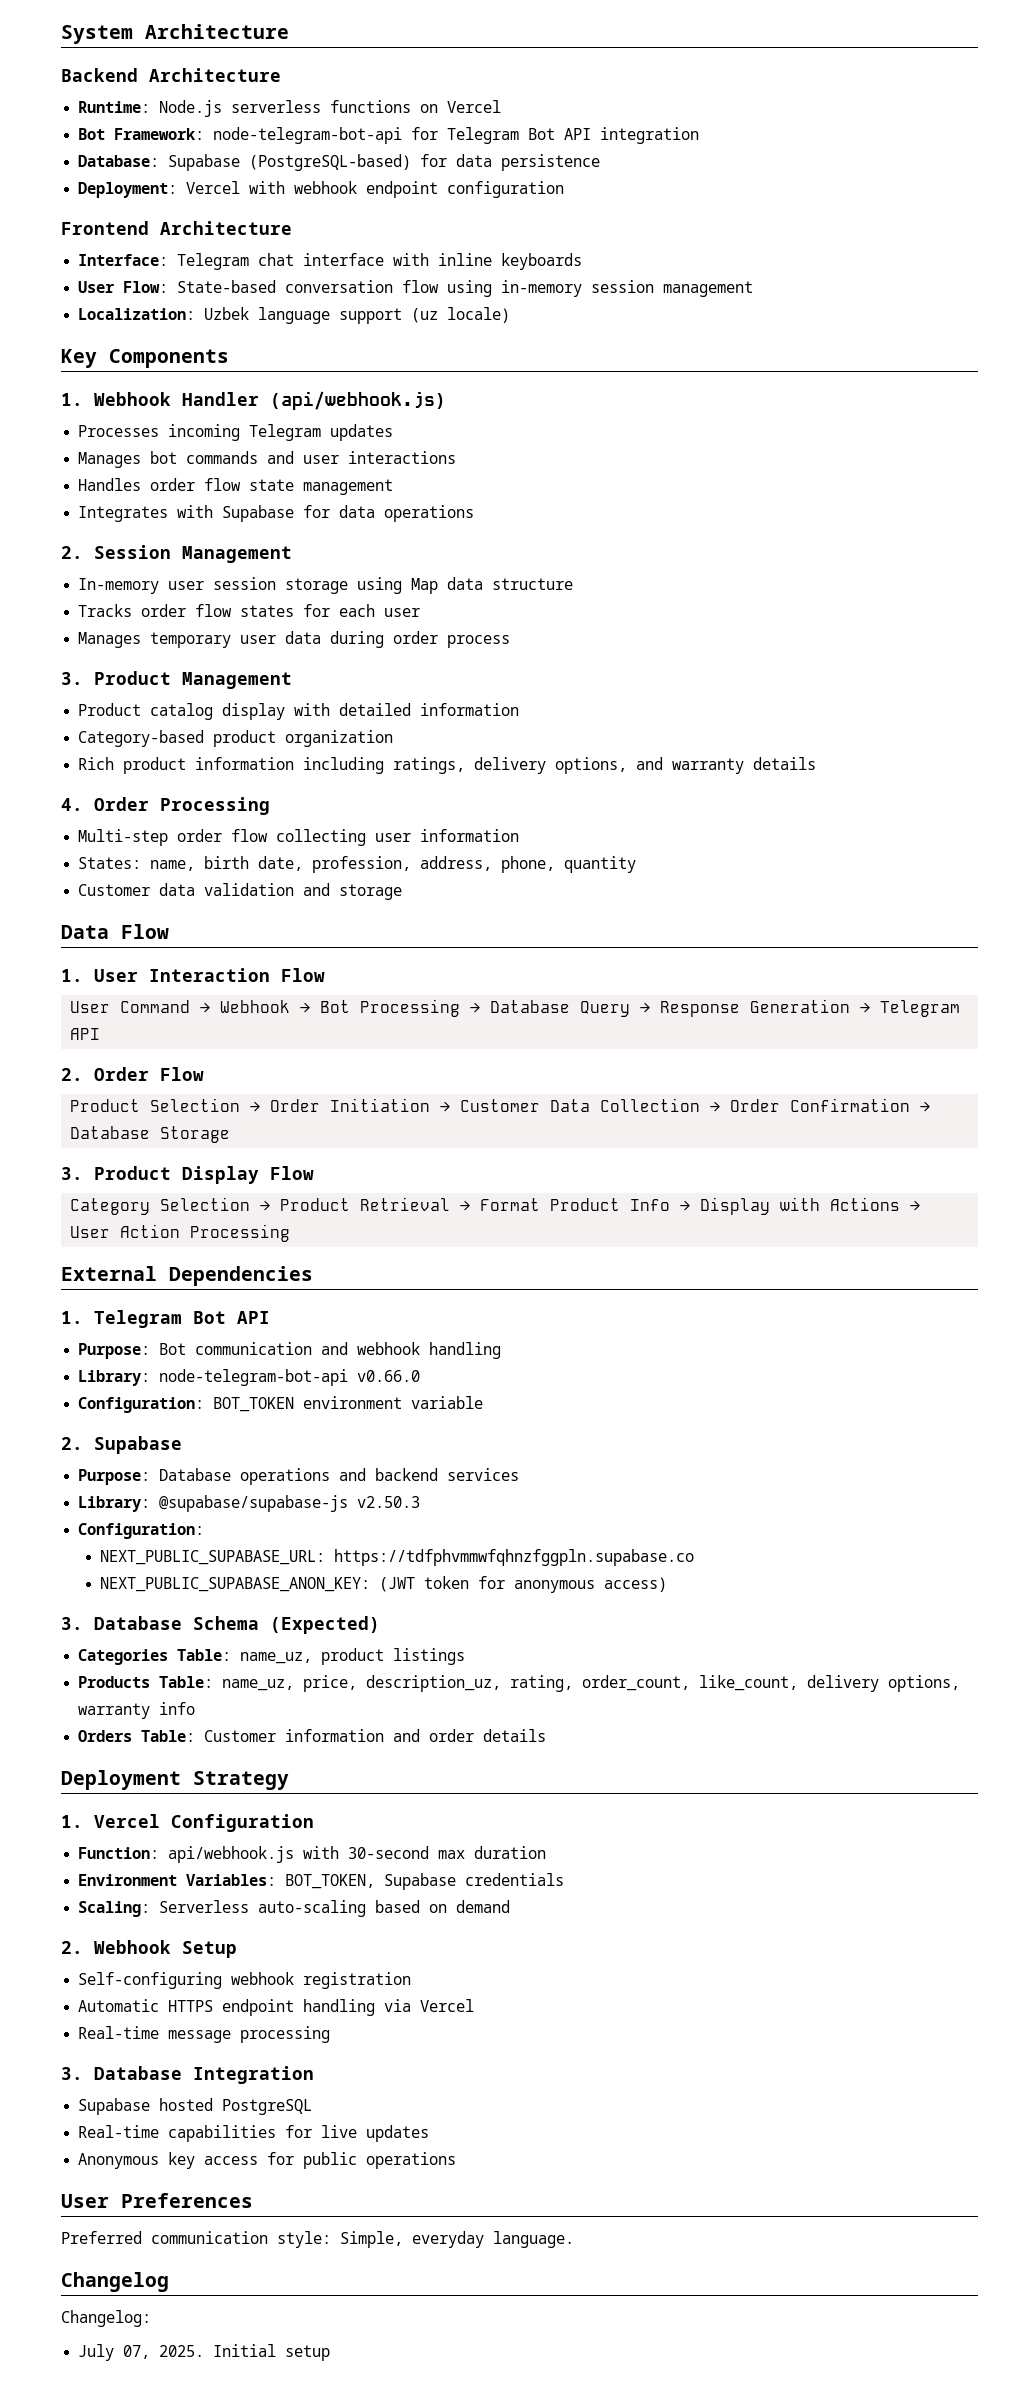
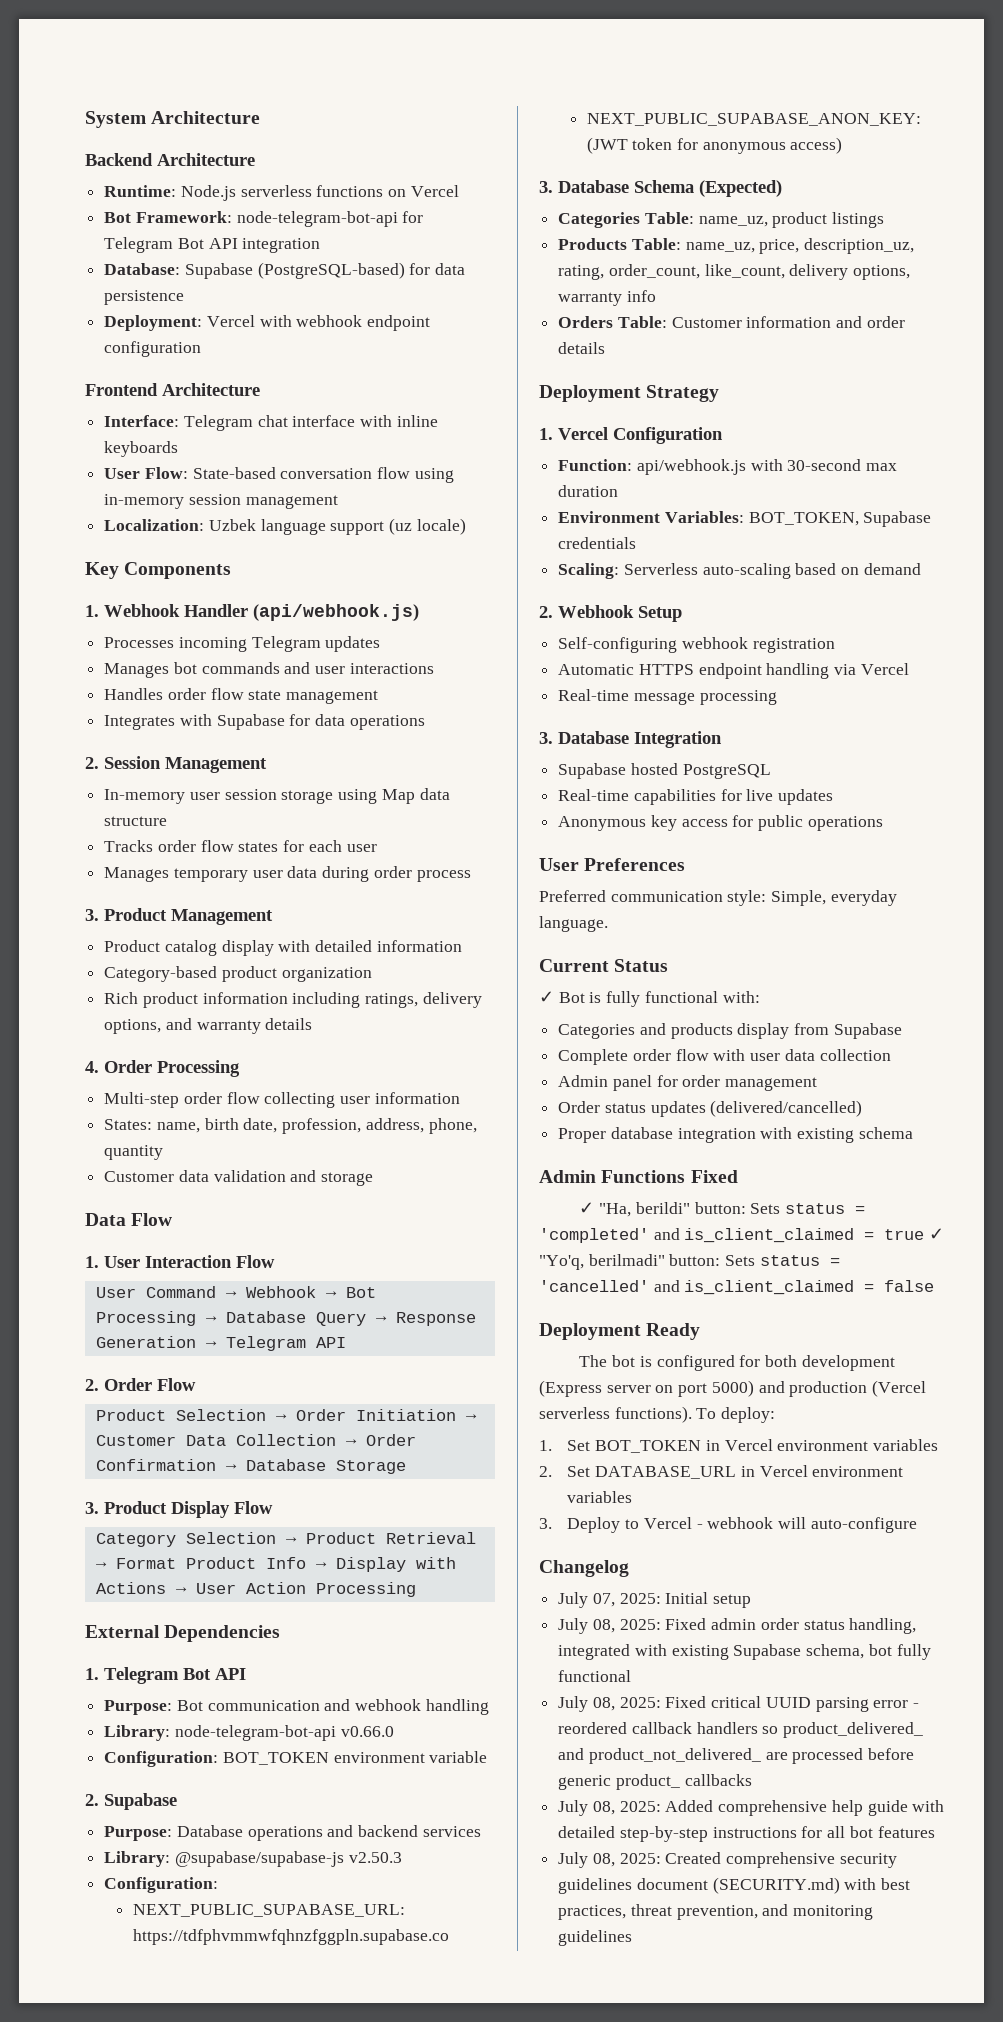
+ Current Status
+ ✓ Bot is fully functional with:
+ Categories and products display from Supabase
+ Complete order flow with user data collection
+ Admin panel for order management
+ Order status updates (delivered/cancelled)
+ Proper database integration with existing schema
+ Admin Functions Fixed
+ ✓ "Ha, berildi" button: Sets status = 'completed' and is_client_claimed = true ✓ "Yo'q, berilmadi" button: Sets status = 'cancelled' and is_client_claimed = false
+ Deployment Ready
+ The bot is configured for both development (Express server on port 5000) and production (Vercel serverless functions). To deploy:
+ 1. Set BOT_TOKEN in Vercel environment variables
+ 2. Set DATABASE_URL in Vercel environment variables
+ 3. Deploy to Vercel - webhook will auto-configure
- Changelog:
- July 07, 2025. Initial setup
+ July 07, 2025: Initial setup
+ July 08, 2025: Fixed admin order status handling, integrated with existing Supabase schema, bot fully functional
+ July 08, 2025: Fixed critical UUID parsing error - reordered callback handlers so product_delivered_ and product_not_delivered_ are processed before generic product_ callbacks
+ July 08, 2025: Added comprehensive help guide with detailed step-by-step instructions for all bot features
+ July 08, 2025: Created comprehensive security guidelines document (SECURITY.md) with best practices, threat prevention, and monitoring guidelines

